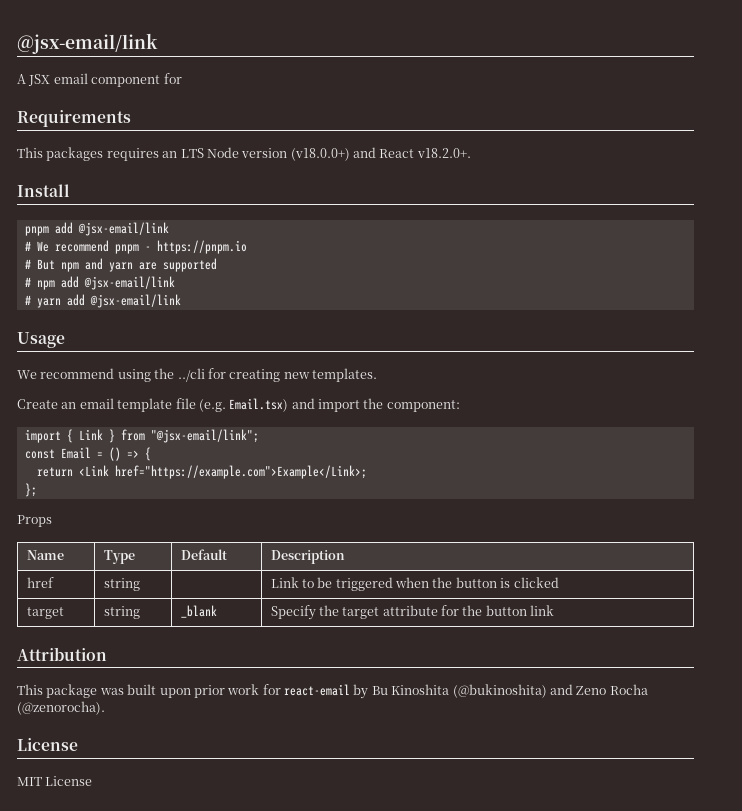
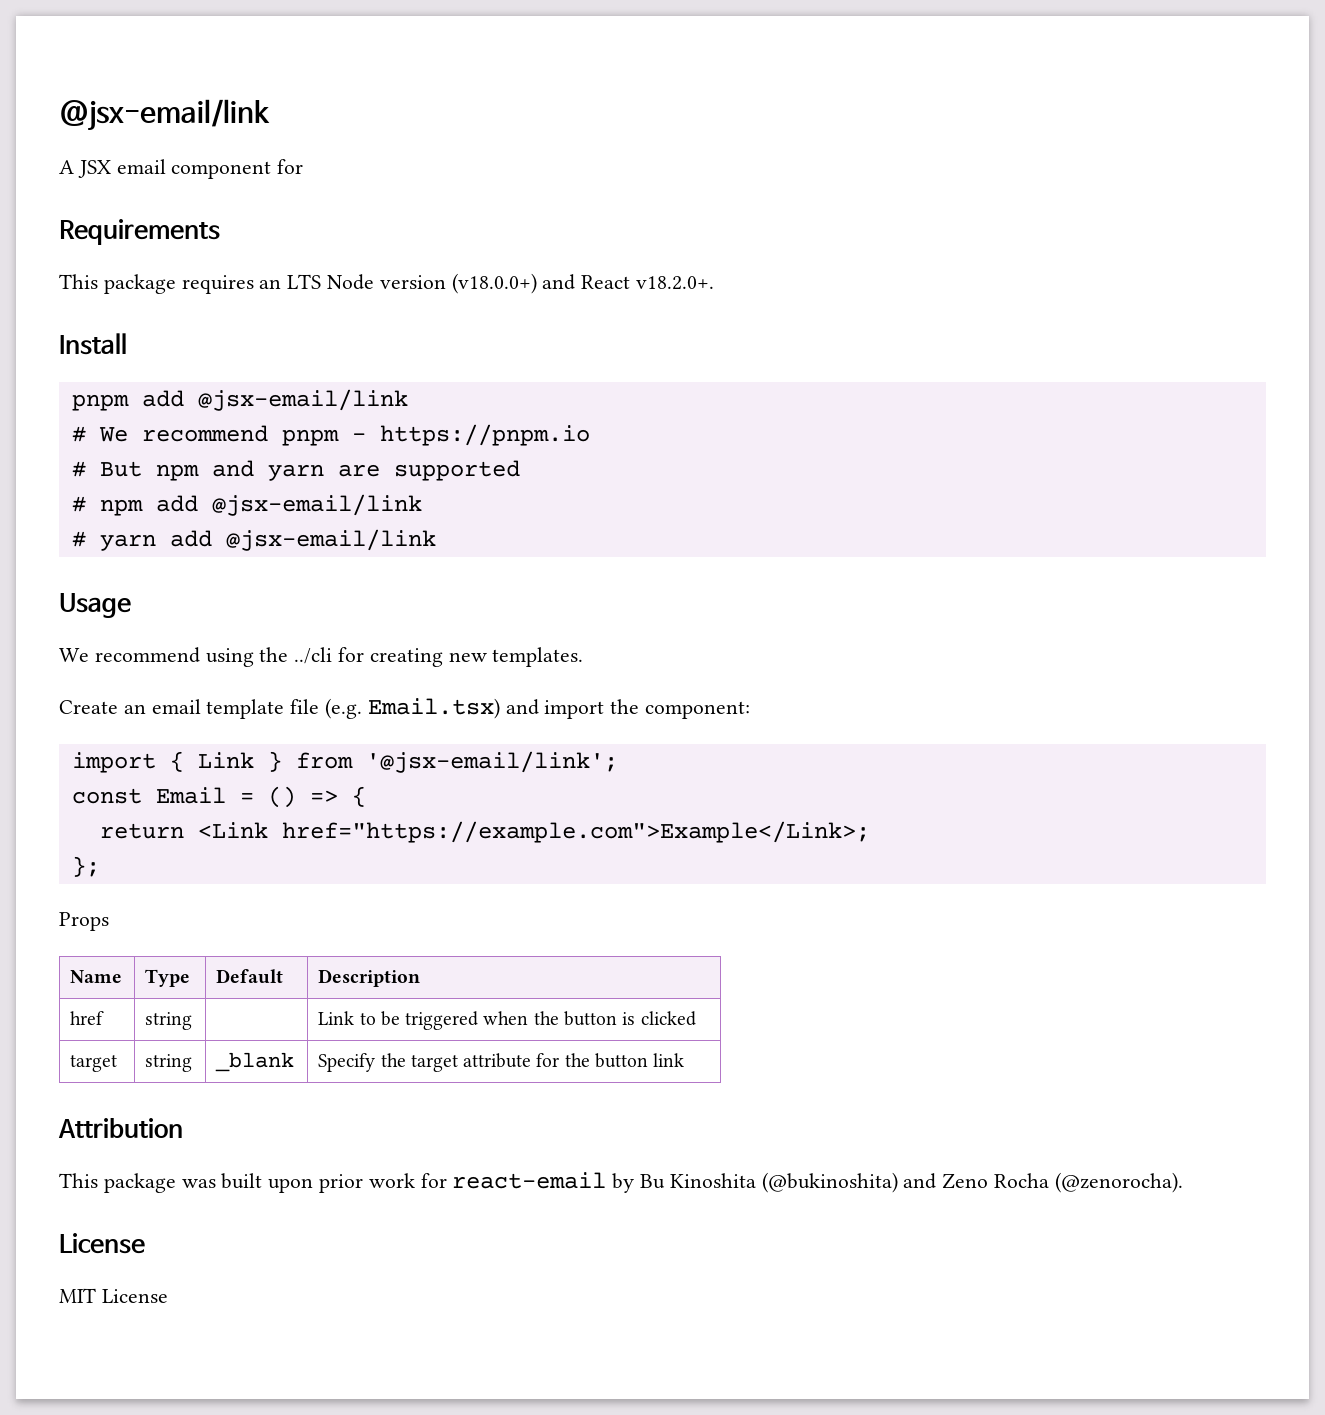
- This packages requires an LTS Node version (v18.0.0+) and React v18.2.0+.
+ This package requires an LTS Node version (v18.0.0+) and React v18.2.0+.
- import { Link } from "@jsx-email/link";
+ import { Link } from '@jsx-email/link';

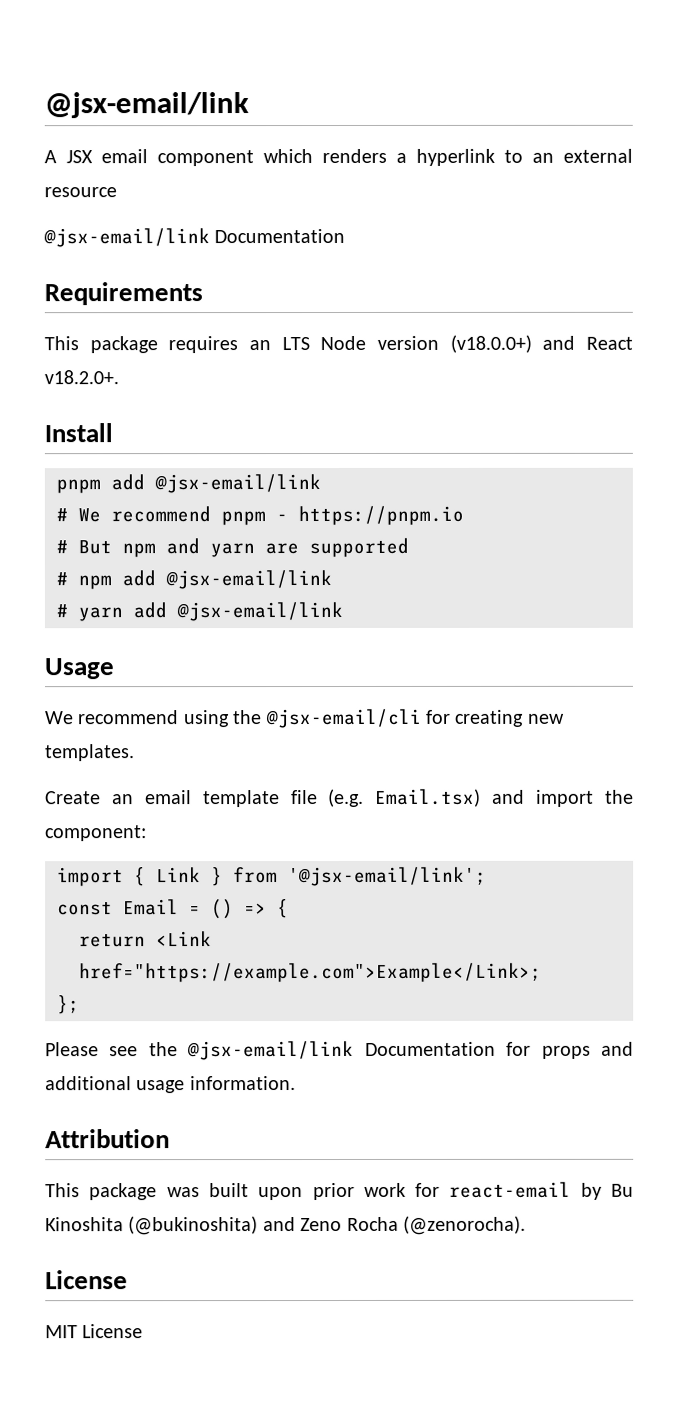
- A JSX email component for
+ A JSX email component which renders a hyperlink to an external resource
+ @jsx-email/link Documentation
- We recommend using the ../cli for creating new templates.
+ We recommend using the @jsx-email/cli for creating new templates.
- Props
- Name | Type | Default | Description
- href | string | | Link to be triggered when the button is clicked
- target | string | _blank | Specify the target attribute for the button link
+ Please see the @jsx-email/link Documentation for props and additional usage information.

